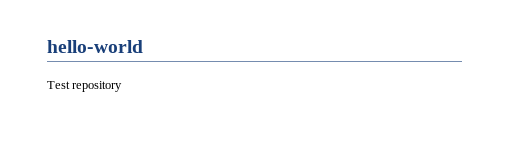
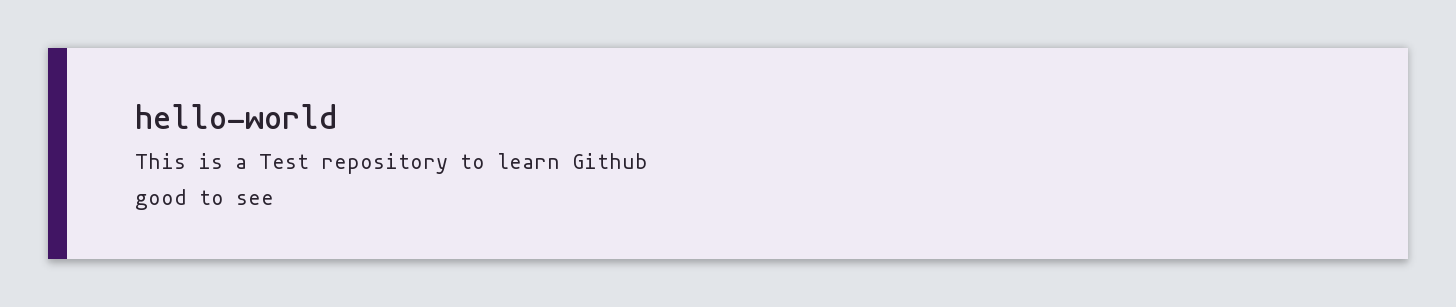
- Test repository
+ This is a Test repository to learn Github
+ good to see

